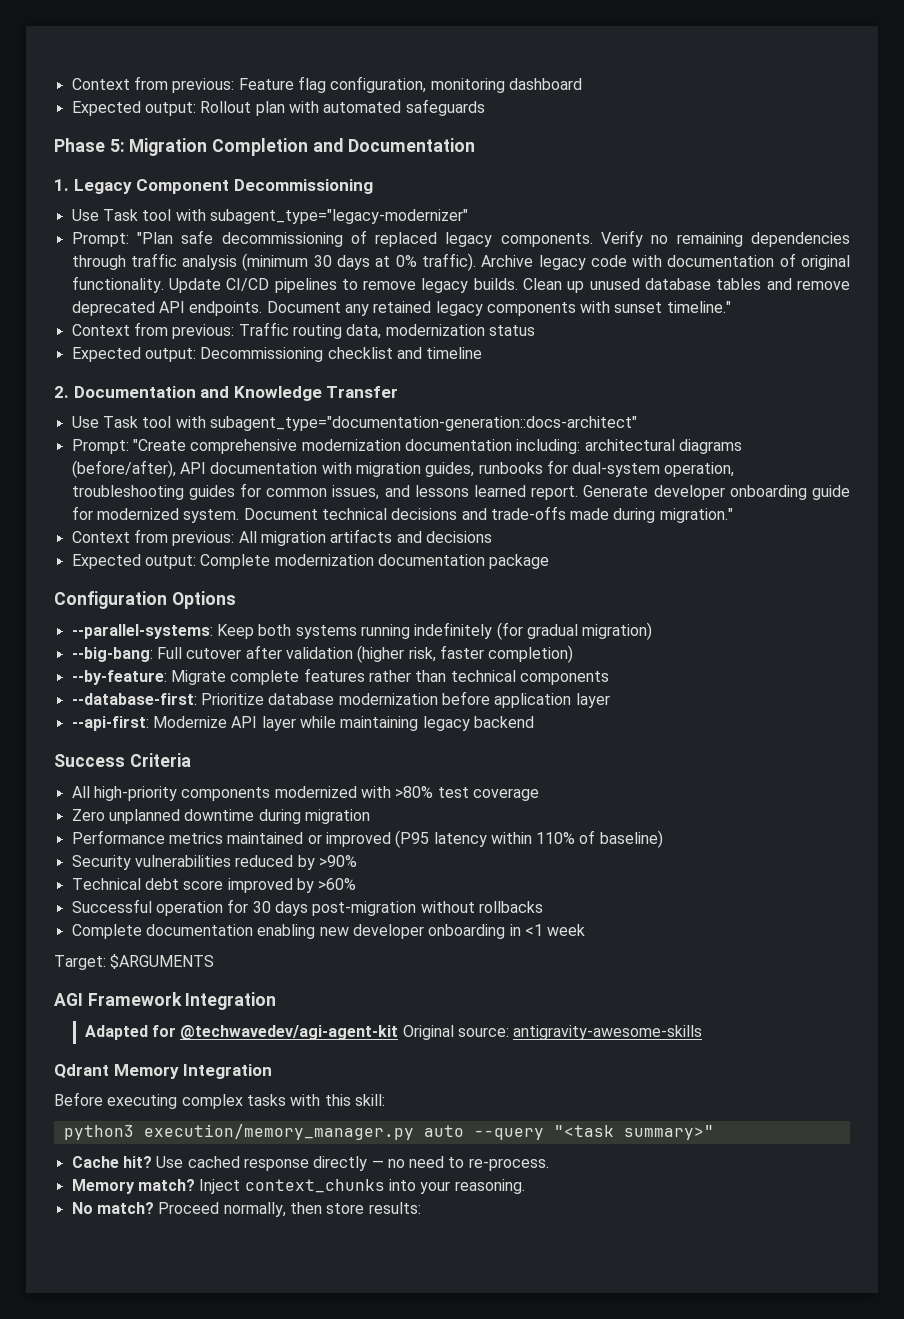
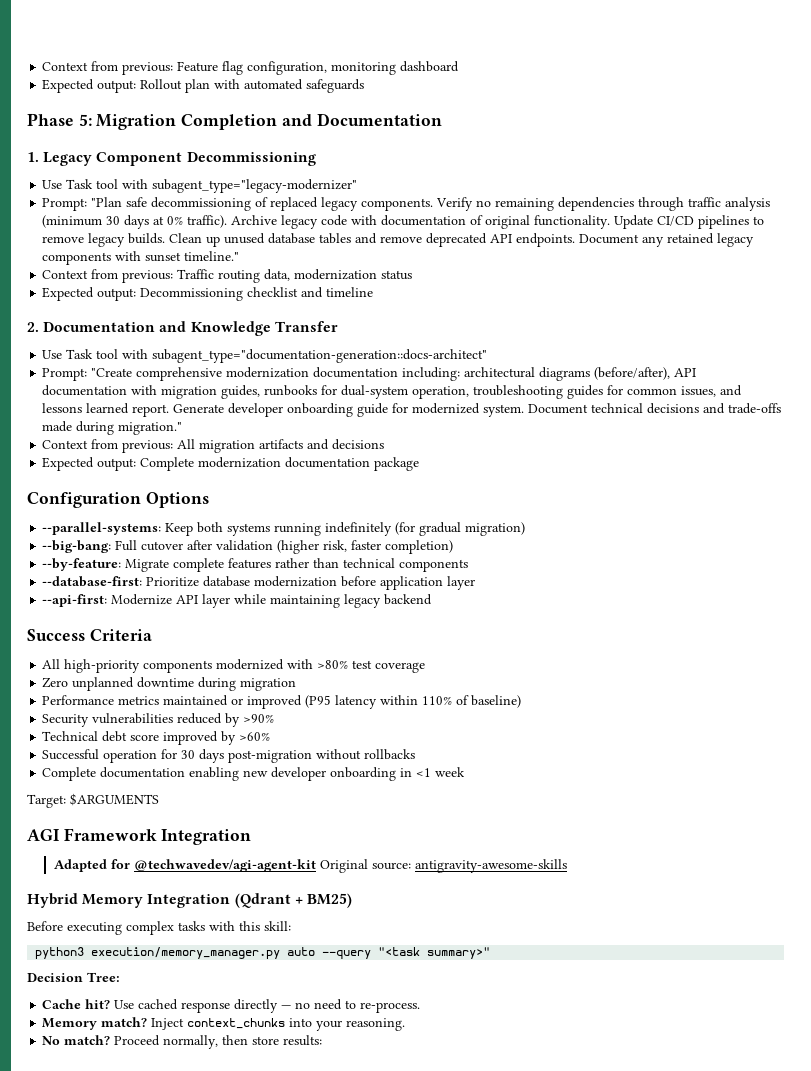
- Qdrant Memory Integration
+ Hybrid Memory Integration (Qdrant + BM25)
+ Decision Tree:

